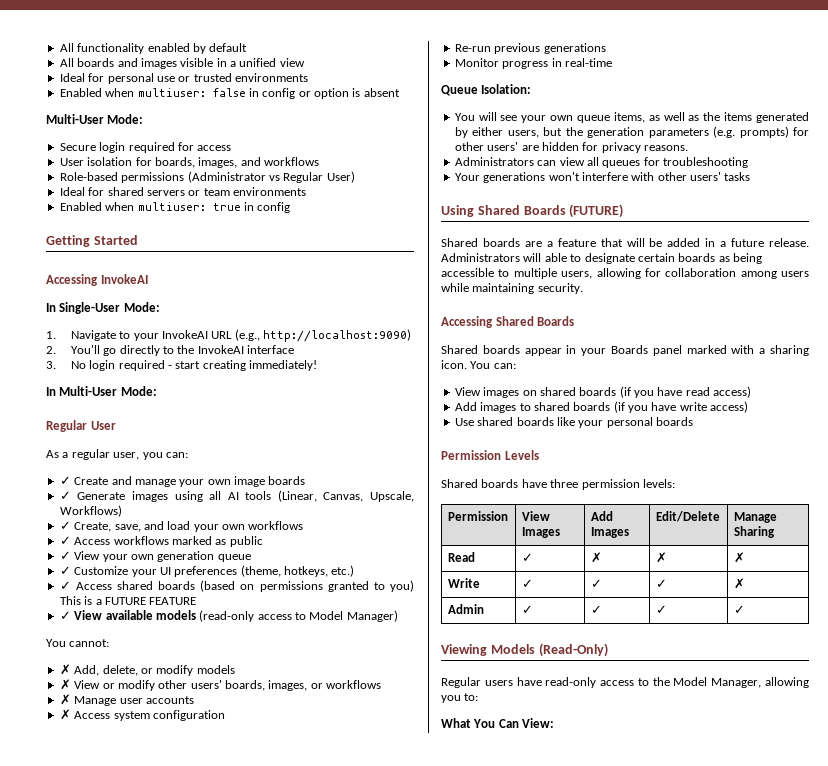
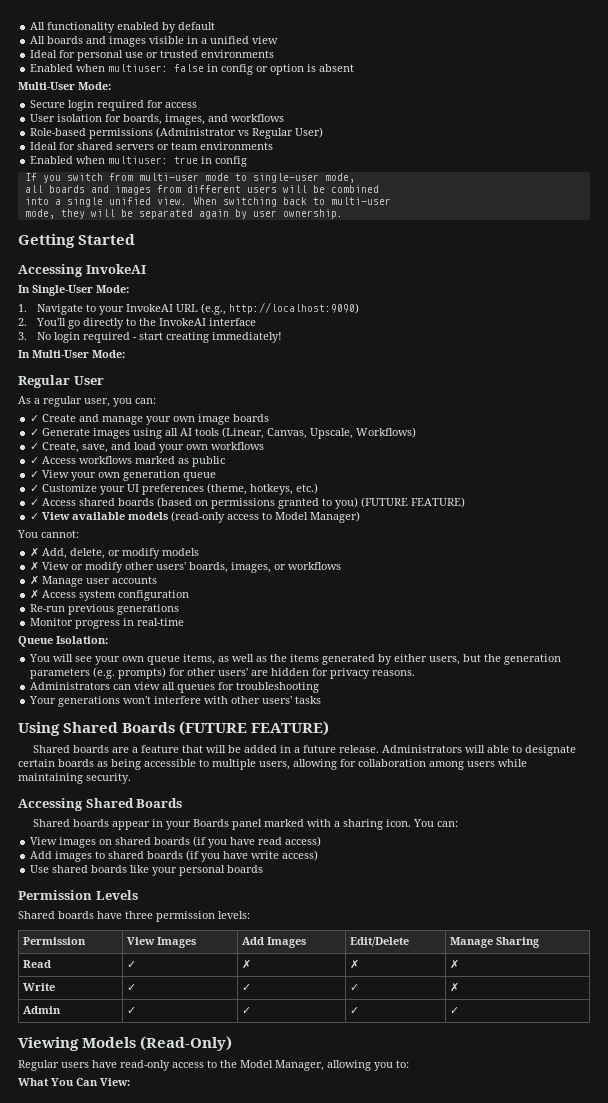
+ If you switch from multi-user mode to single-user mode,
+ all boards and images from different users will be combined
+ into a single unified view. When switching back to multi-user
+ mode, they will be separated again by user ownership.
- ✓ Access shared boards (based on permissions granted to you) This is a FUTURE FEATURE
+ ✓ Access shared boards (based on permissions granted to you) (FUTURE FEATURE)
- Using Shared Boards (FUTURE)
+ Using Shared Boards (FUTURE FEATURE)

